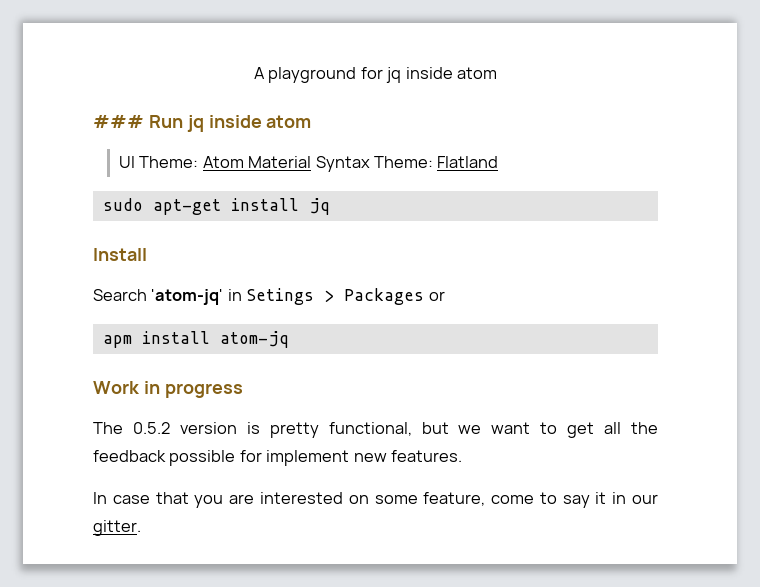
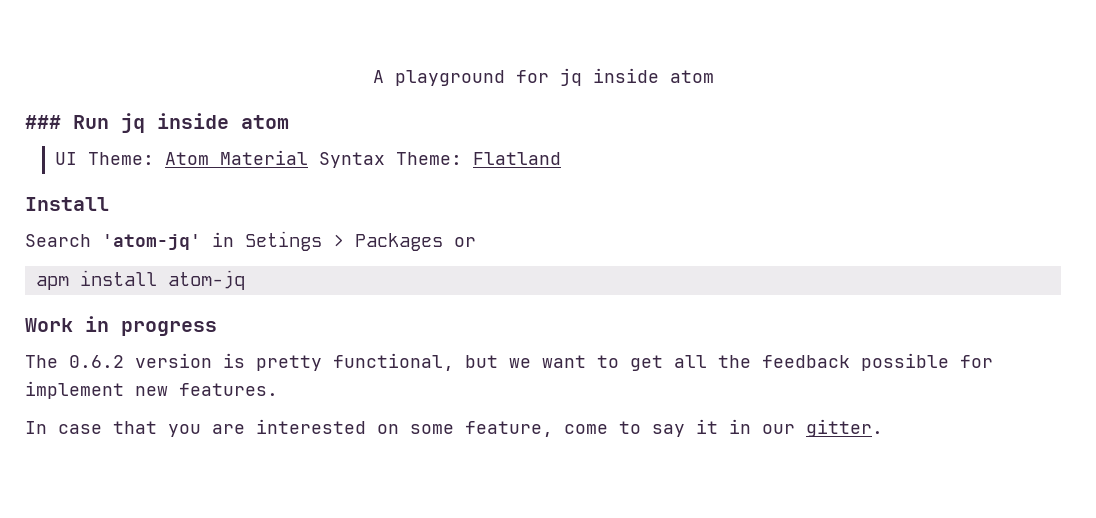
- sudo apt-get install jq
- The 0.5.2 version is pretty functional, but we want to get all the feedback possible for implement new features.
+ The 0.6.2 version is pretty functional, but we want to get all the feedback possible for implement new features.

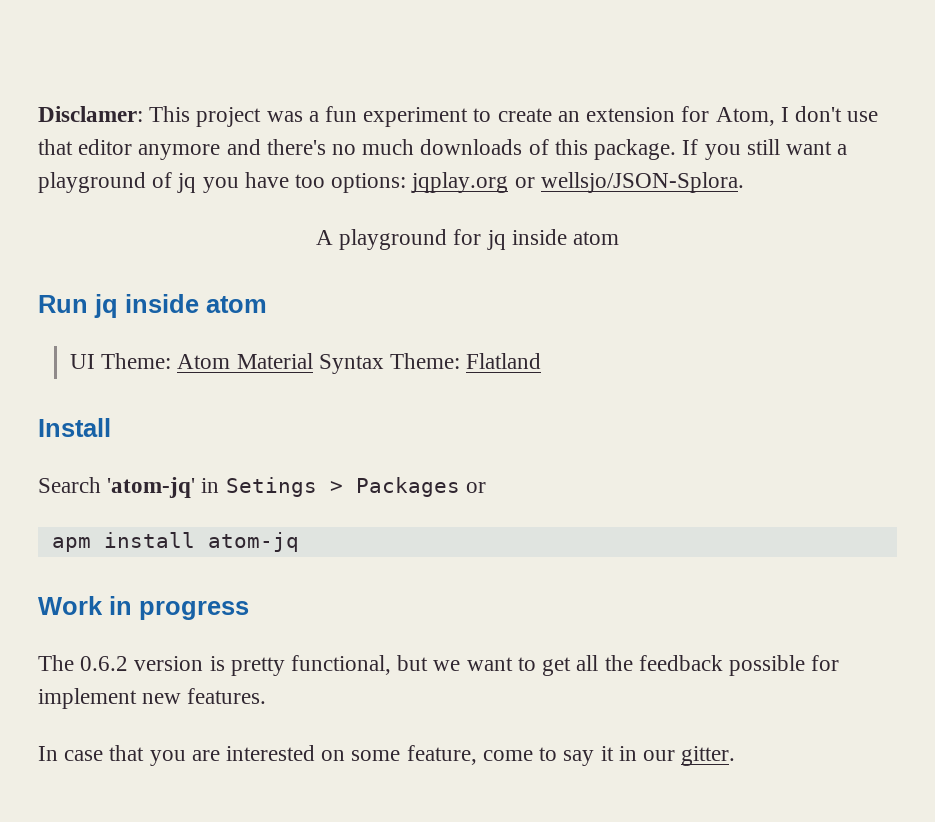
+ Disclamer: This project was a fun experiment to create an extension for Atom, I don't use that editor anymore and there's no much downloads of this package. If you still want a playground of jq you have too options: jqplay.org or wellsjo/JSON-Splora.
- ### Run jq inside atom
+ Run jq inside atom

